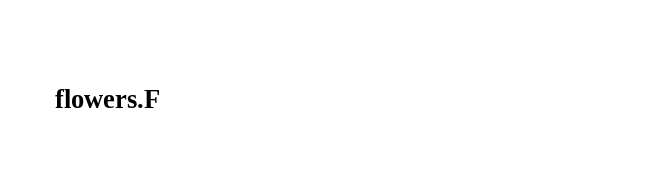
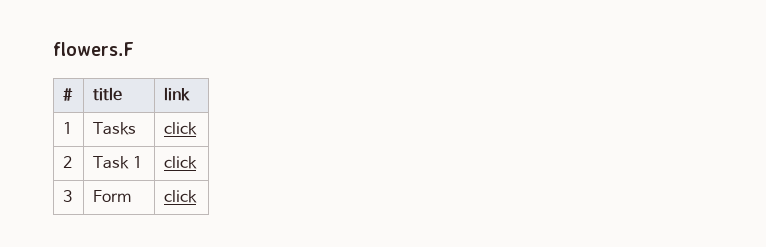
+ # | title | link
+ 1 | Tasks | click
+ 2 | Task 1 | click
+ 3 | Form | click

